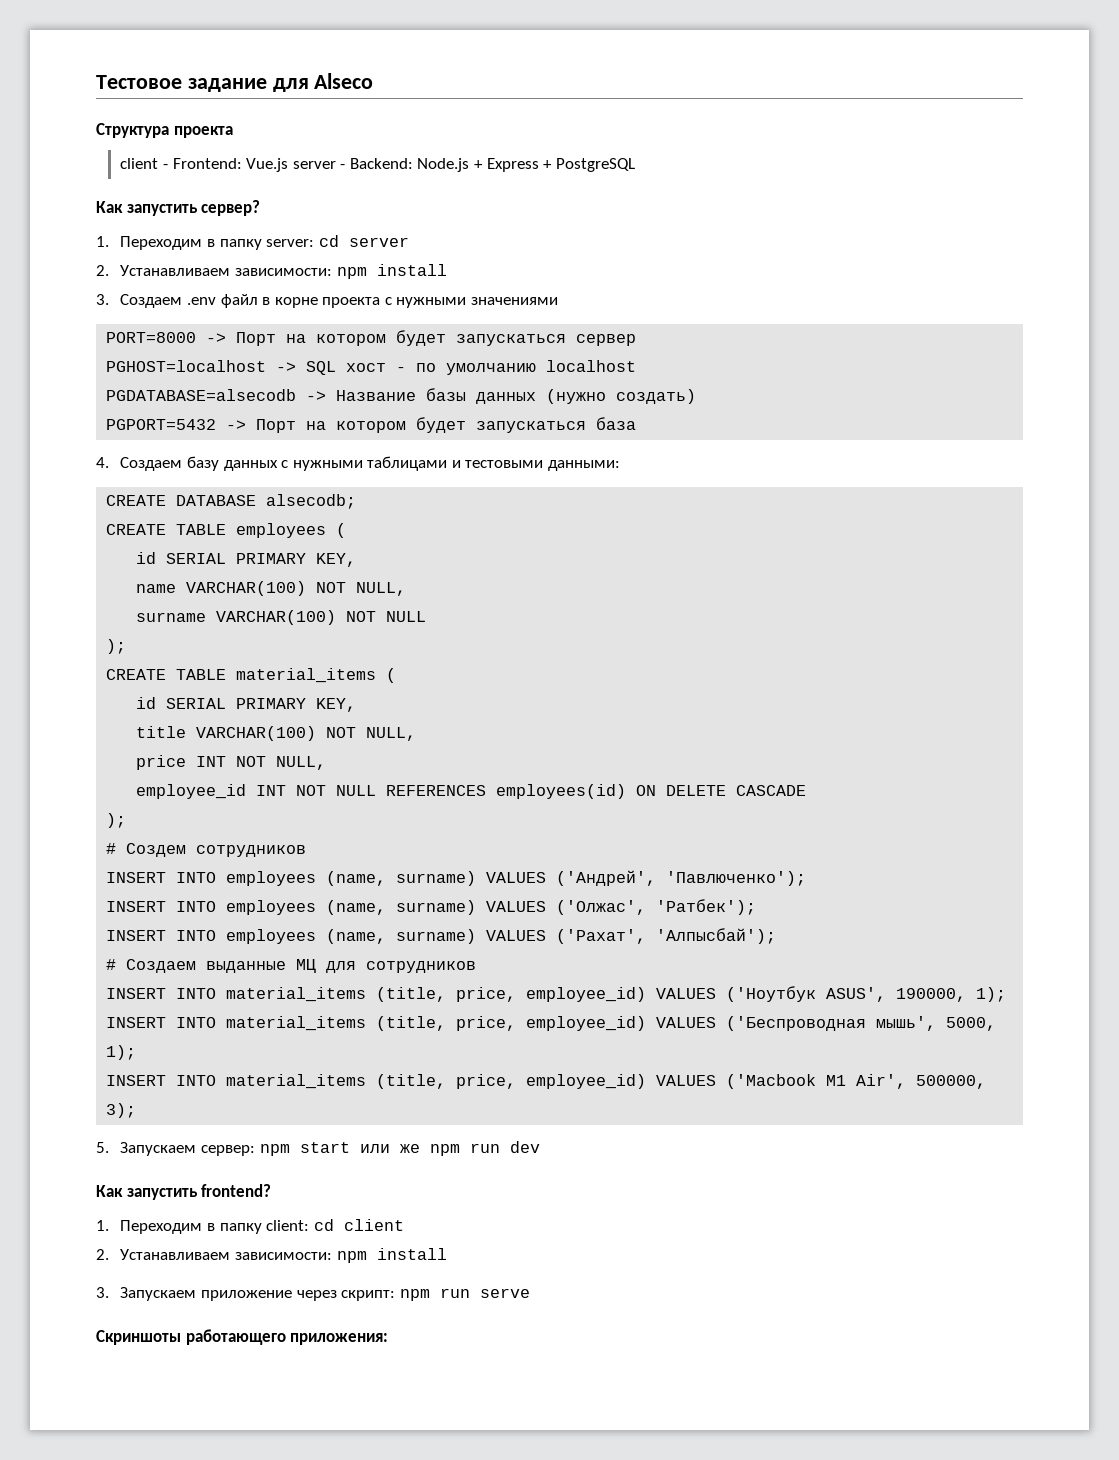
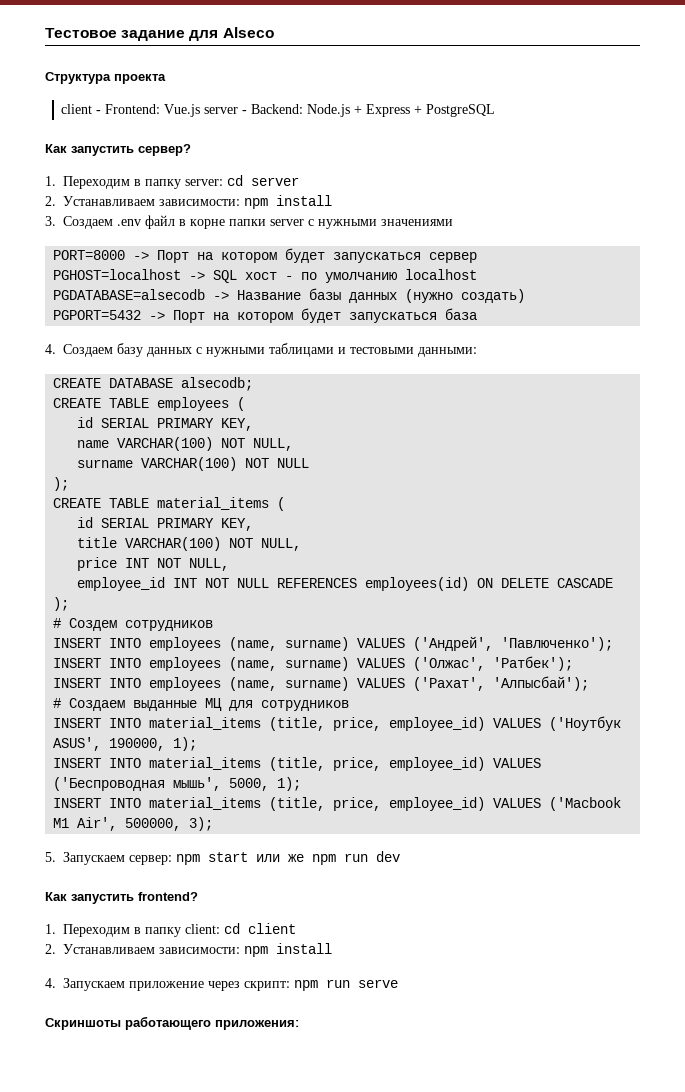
- 3. Создаем .env файл в корне проекта с нужными значениями
+ 3. Создаем .env файл в корне папки server с нужными значениями
- 3. Запускаем приложение через скрипт: npm run serve
+ 4. Запускаем приложение через скрипт: npm run serve

